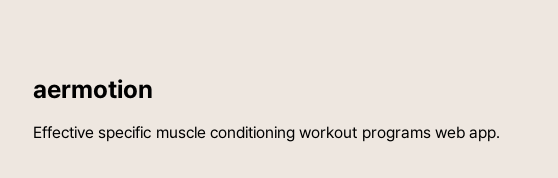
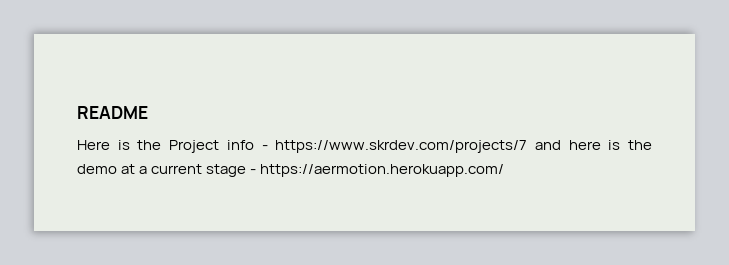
- aermotion
- Effective specific muscle conditioning workout programs web app.
+ README
+ Here is the Project info - https://www.skrdev.com/projects/7 and here is the demo at a current stage - https://aermotion.herokuapp.com/

